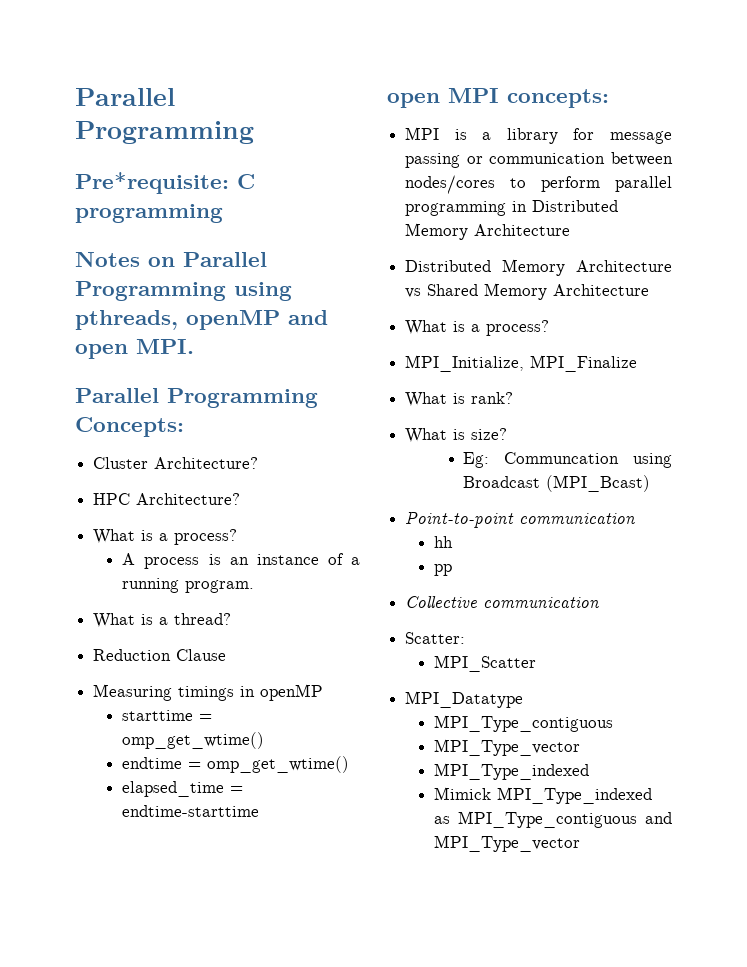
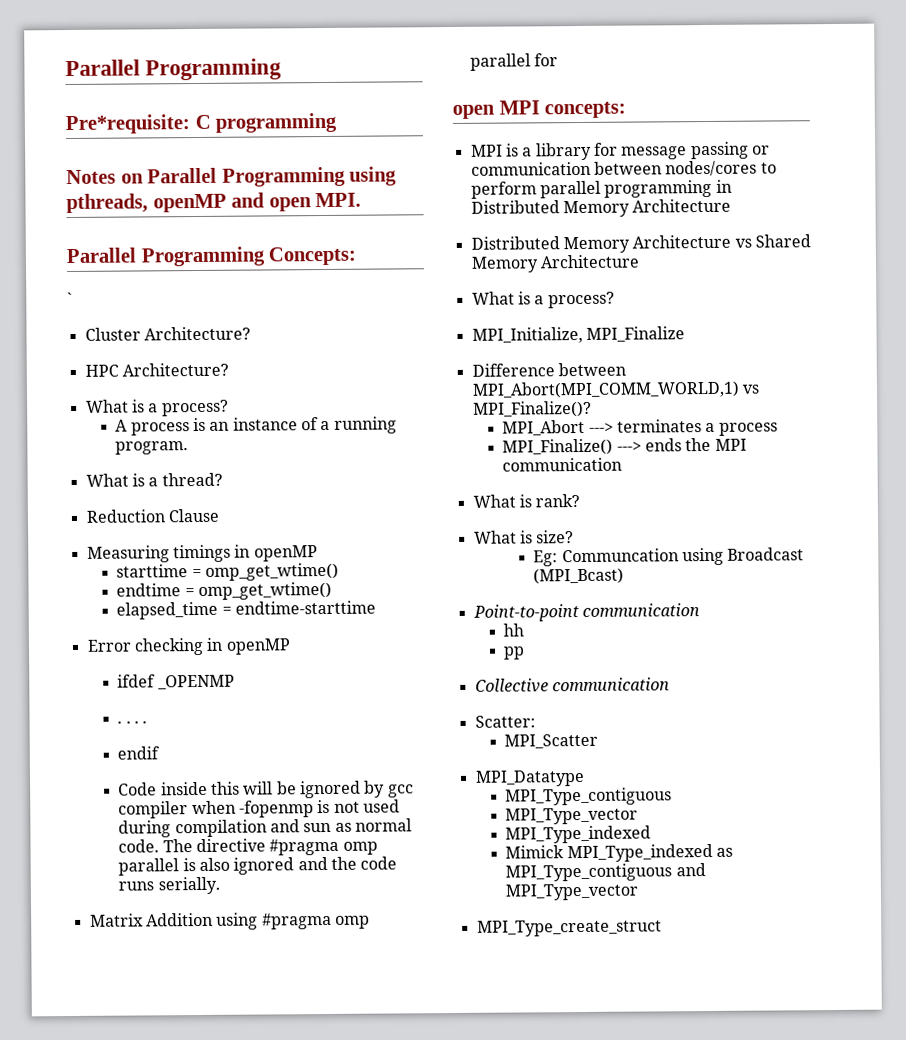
+ `
+ Error checking in openMP
+ ifdef _OPENMP
+ . . . .
+ endif
+ Code inside this will be ignored by gcc compiler when -fopenmp is not used during compilation and sun as normal code. The directive #pragma omp parallel is also ignored and the code runs serially.
+ Matrix Addition using #pragma omp parallel for
+ Difference between MPI_Abort(MPI_COMM_WORLD,1) vs MPI_Finalize()?
+ MPI_Abort ---> terminates a process
+ MPI_Finalize() ---> ends the MPI communication
+ MPI_Type_create_struct

